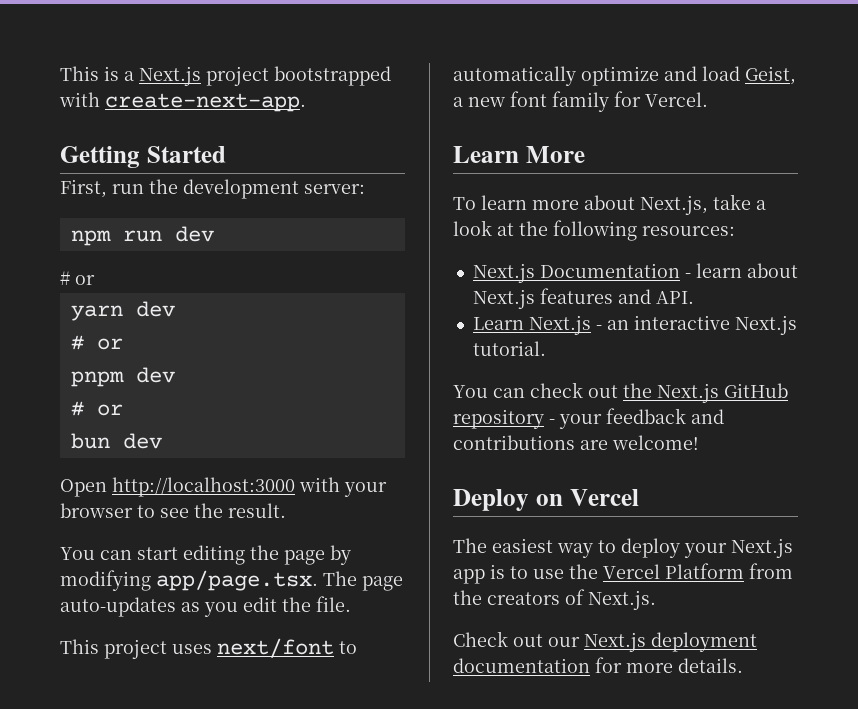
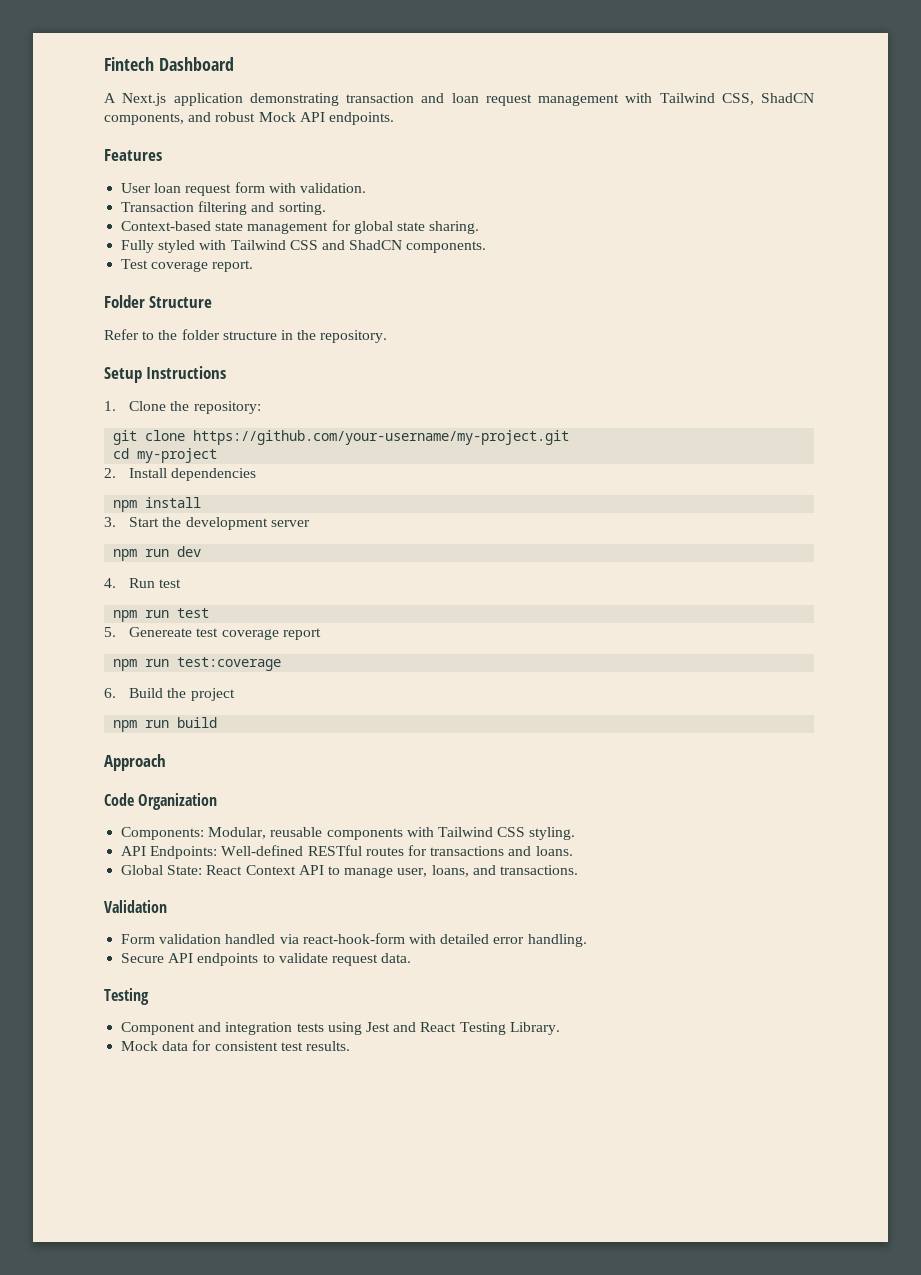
- This is a Next.js project bootstrapped with create-next-app.
- Getting Started
- First, run the development server:
+ Fintech Dashboard
+ A Next.js application demonstrating transaction and loan request management with Tailwind CSS, ShadCN components, and robust Mock API endpoints.
+ Features
+ User loan request form with validation.
+ Transaction filtering and sorting.
+ Context-based state management for global state sharing.
+ Fully styled with Tailwind CSS and ShadCN components.
+ Test coverage report.
+ Folder Structure
+ Refer to the folder structure in the repository.
+ Setup Instructions
+ 1. Clone the repository:
+ git clone https://github.com/your-username/my-project.git
+ cd my-project
+ 2. Install dependencies
+ npm install
+ 3. Start the development server
  npm run dev
- # or
- yarn dev
- # or
- pnpm dev
- # or
- bun dev
- Open http://localhost:3000 with your browser to see the result.
- You can start editing the page by modifying app/page.tsx. The page auto-updates as you edit the file.
- This project uses next/font to automatically optimize and load Geist, a new font family for Vercel.
- Learn More
- To learn more about Next.js, take a look at the following resources:
- Next.js Documentation - learn about Next.js features and API.
- Learn Next.js - an interactive Next.js tutorial.
- You can check out the Next.js GitHub repository - your feedback and contributions are welcome!
- Deploy on Vercel
- The easiest way to deploy your Next.js app is to use the Vercel Platform from the creators of Next.js.
- Check out our Next.js deployment documentation for more details.
+ 4. Run test
+ npm run test
+ 5. Genereate test coverage report
+ npm run test:coverage
+ 6. Build the project
+ npm run build
+ Approach
+ Code Organization
+ Components: Modular, reusable components with Tailwind CSS styling.
+ API Endpoints: Well-defined RESTful routes for transactions and loans.
+ Global State: React Context API to manage user, loans, and transactions.
+ Validation
+ Form validation handled via react-hook-form with detailed error handling.
+ Secure API endpoints to validate request data.
+ Testing
+ Component and integration tests using Jest and React Testing Library.
+ Mock data for consistent test results.

